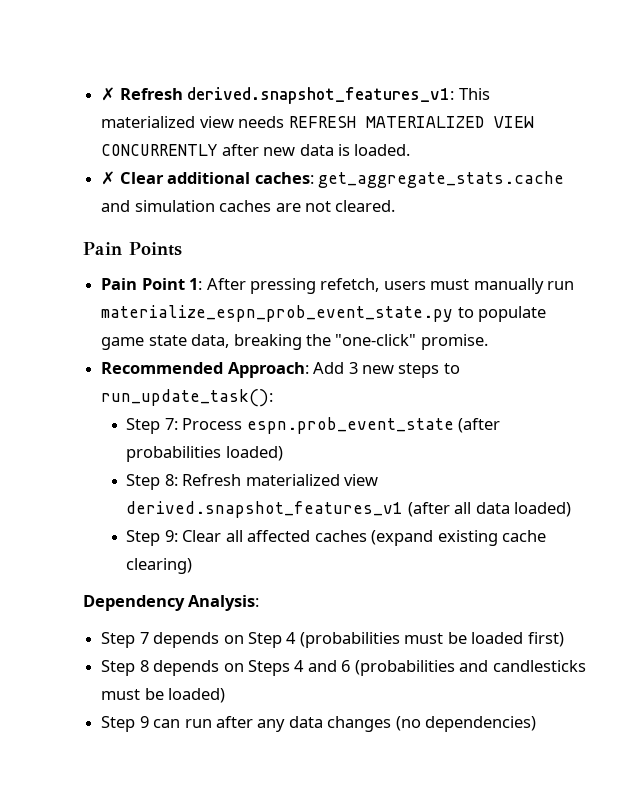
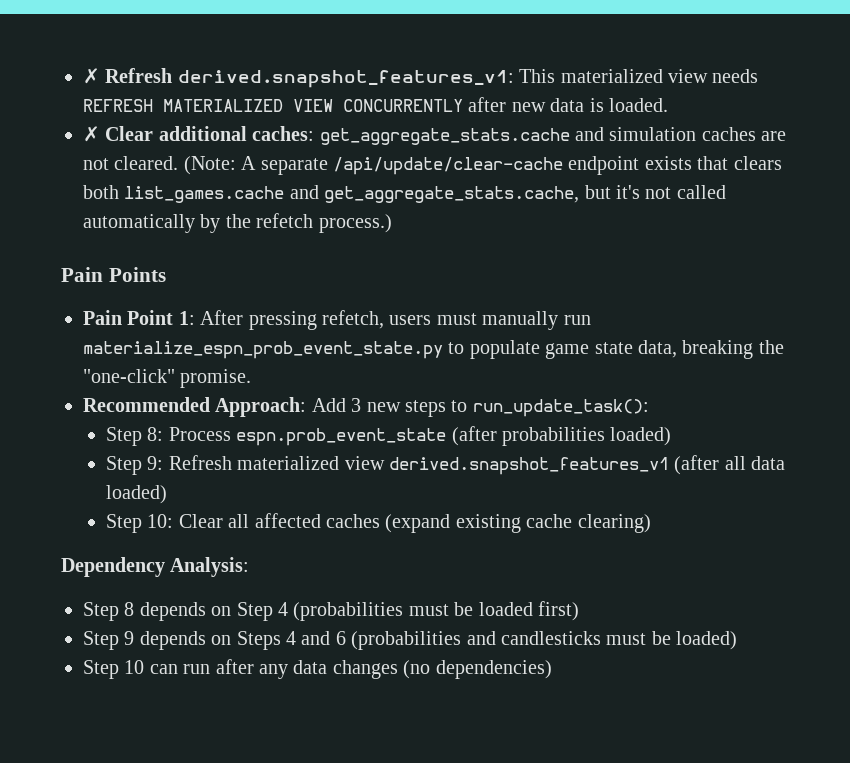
+ (Note: A separate /api/update/clear-cache endpoint exists that clears both list_games.cache and get_aggregate_stats.cache, but it's not called automatically by the refetch process.)
- Step 7: Process espn.prob_event_state (after probabilities loaded)
+ Step 8: Process espn.prob_event_state (after probabilities loaded)
- Step 8: Refresh materialized view derived.snapshot_features_v1 (after all data loaded)
+ Step 9: Refresh materialized view derived.snapshot_features_v1 (after all data loaded)
- Step 9: Clear all affected caches (expand existing cache clearing)
+ Step 10: Clear all affected caches (expand existing cache clearing)
- Step 7 depends on Step 4 (probabilities must be loaded first)
+ Step 8 depends on Step 4 (probabilities must be loaded first)
- Step 8 depends on Steps 4 and 6 (probabilities and candlesticks must be loaded)
+ Step 9 depends on Steps 4 and 6 (probabilities and candlesticks must be loaded)
- Step 9 can run after any data changes (no dependencies)
+ Step 10 can run after any data changes (no dependencies)

